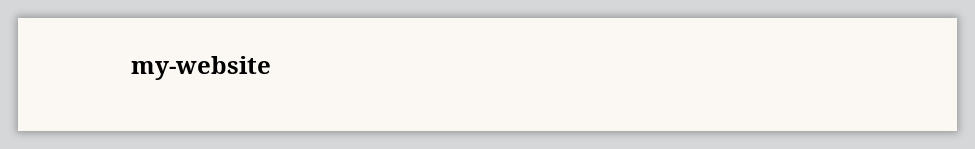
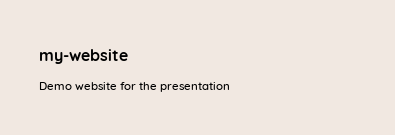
+ Demo website for the presentation

